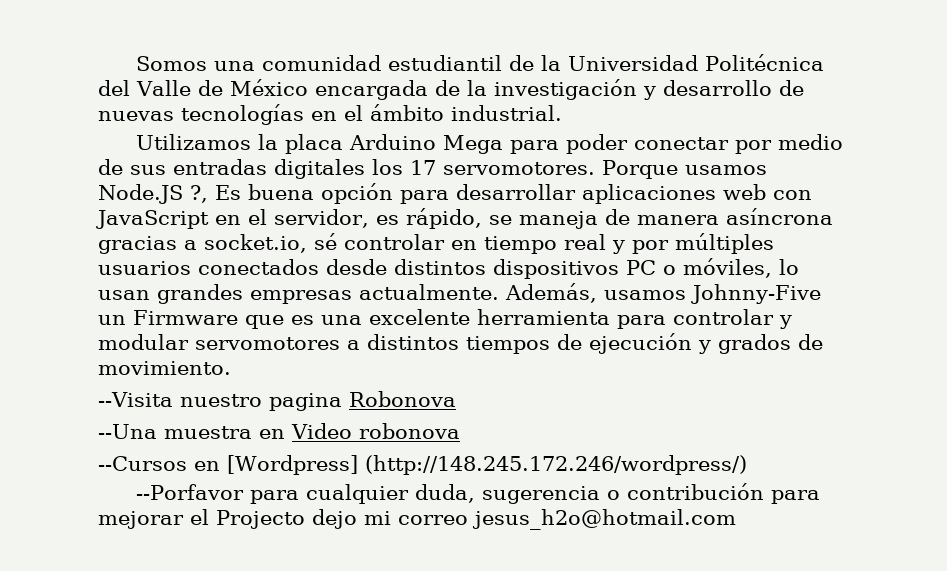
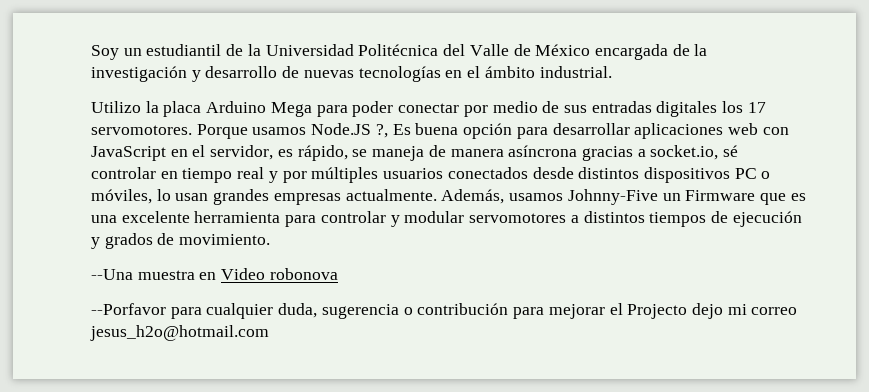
- Somos una comunidad estudiantil de la Universidad Politécnica del Valle de México encargada de la investigación y desarrollo de nuevas tecnologías en el ámbito industrial.
+ Soy un estudiantil de la Universidad Politécnica del Valle de México encargada de la investigación y desarrollo de nuevas tecnologías en el ámbito industrial.
- Utilizamos la placa Arduino Mega para poder conectar por medio de sus entradas digitales los 17 servomotores.
+ Utilizo la placa Arduino Mega para poder conectar por medio de sus entradas digitales los 17 servomotores.
- --Visita nuestro pagina Robonova
- --Cursos en [Wordpress] (http://148.245.172.246/wordpress/)

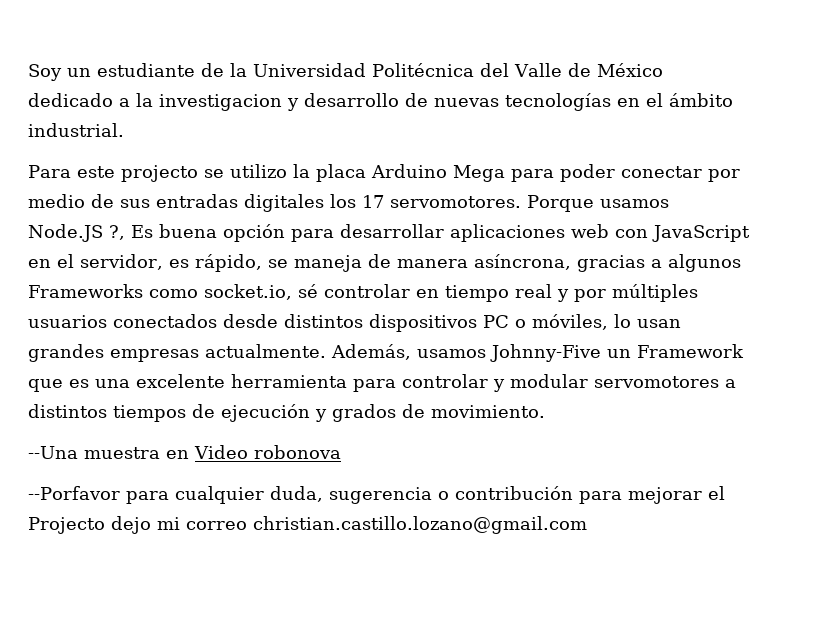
- Soy un estudiantil de la Universidad Politécnica del Valle de México encargada de la investigación y desarrollo de nuevas tecnologías en el ámbito industrial.
+ Soy un estudiante de la Universidad Politécnica del Valle de México dedicado a la investigacion y desarrollo de nuevas tecnologías en el ámbito industrial.
- Utilizo la placa Arduino Mega para poder conectar por medio de sus entradas digitales los 17 servomotores.
+ Para este projecto se utilizo la placa Arduino Mega para poder conectar por medio de sus entradas digitales los 17 servomotores.
- Porque usamos Node.JS ?, Es buena opción para desarrollar aplicaciones web con JavaScript en el servidor, es rápido, se maneja de manera asíncrona gracias a socket.io, sé controlar en tiempo real y por múltiples usuarios conectados desde distintos dispositivos PC o móviles, lo usan grandes empresas actualmente.
+ Porque usamos Node.JS ?, Es buena opción para desarrollar aplicaciones web con JavaScript en el servidor, es rápido, se maneja de manera asíncrona, gracias a algunos Frameworks como socket.io, sé controlar en tiempo real y por múltiples usuarios conectados desde distintos dispositivos PC o móviles, lo usan grandes empresas actualmente.
- Además, usamos Johnny-Five un Firmware que es una excelente herramienta para controlar y modular servomotores a distintos tiempos de ejecución y grados de movimiento.
+ Además, usamos Johnny-Five un Framework que es una excelente herramienta para controlar y modular servomotores a distintos tiempos de ejecución y grados de movimiento.
- --Porfavor para cualquier duda, sugerencia o contribución para mejorar el Projecto dejo mi correo jesus_h2o@hotmail.com
+ --Porfavor para cualquier duda, sugerencia o contribución para mejorar el Projecto dejo mi correo christian.castillo.lozano@gmail.com

